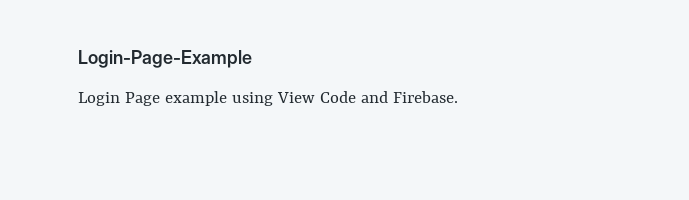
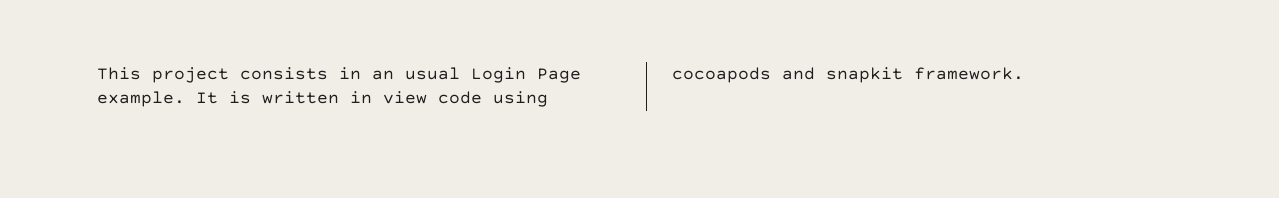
- Login-Page-Example
- Login Page example using View Code and Firebase.
+ This project consists in an usual Login Page example. It is written in view code using cocoapods and snapkit framework.

